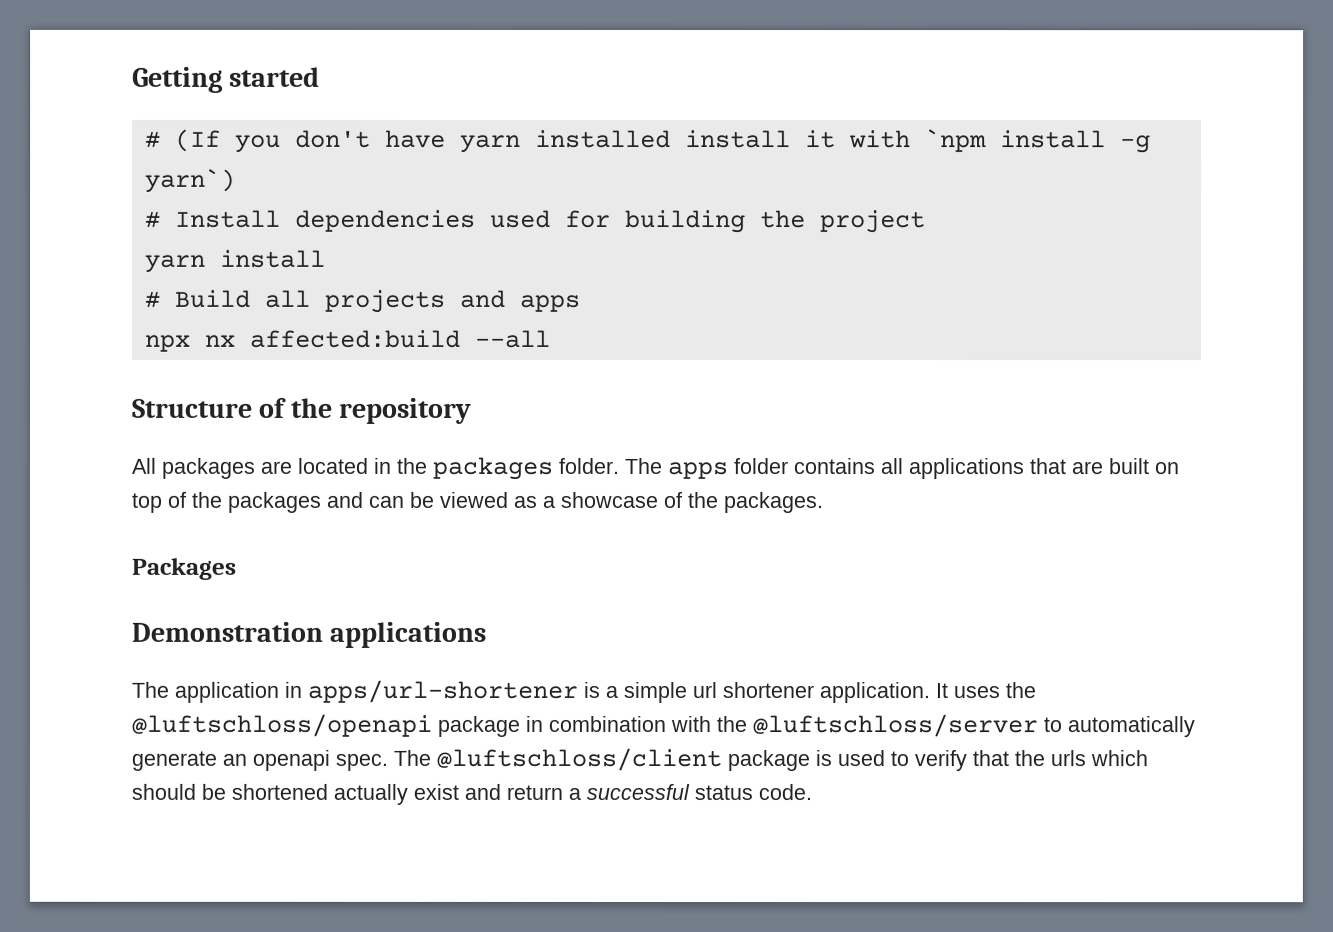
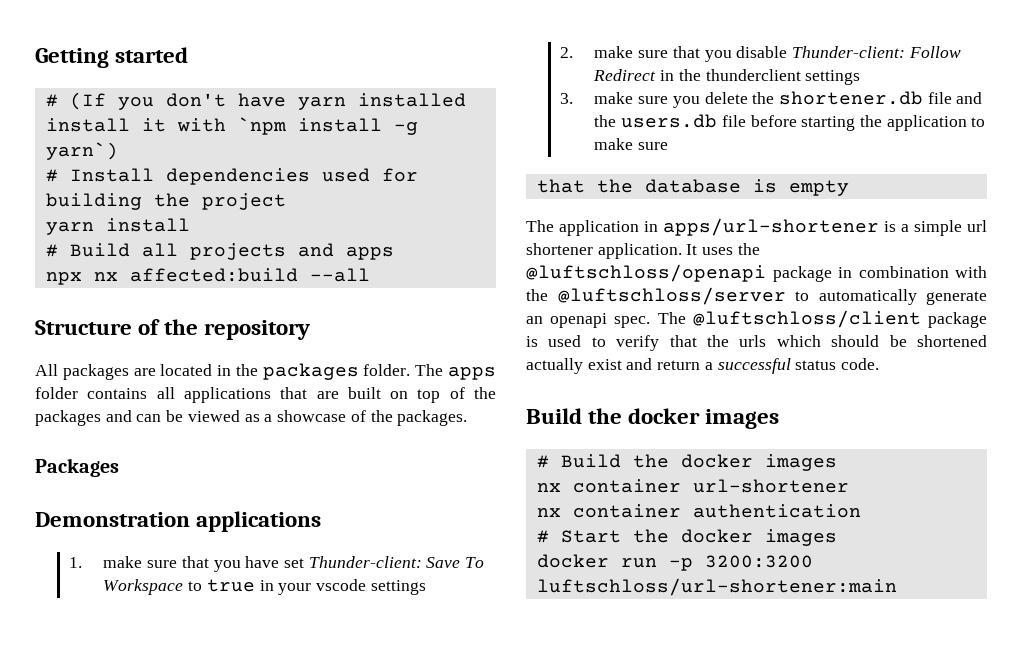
+ 1. make sure that you have set Thunder-client: Save To Workspace to true in your vscode settings
+ 2. make sure that you disable Thunder-client: Follow Redirect in the thunderclient settings
+ 3. make sure you delete the shortener.db file and the users.db file before starting the application to make sure
+ that the database is empty
  The @luftschloss/client package is used to verify that the urls which should be shortened actually exist and return a successful status code.
+ Build the docker images
+ # Build the docker images
+ nx container url-shortener
+ nx container authentication
+ # Start the docker images
+ docker run -p 3200:3200 luftschloss/url-shortener:main

